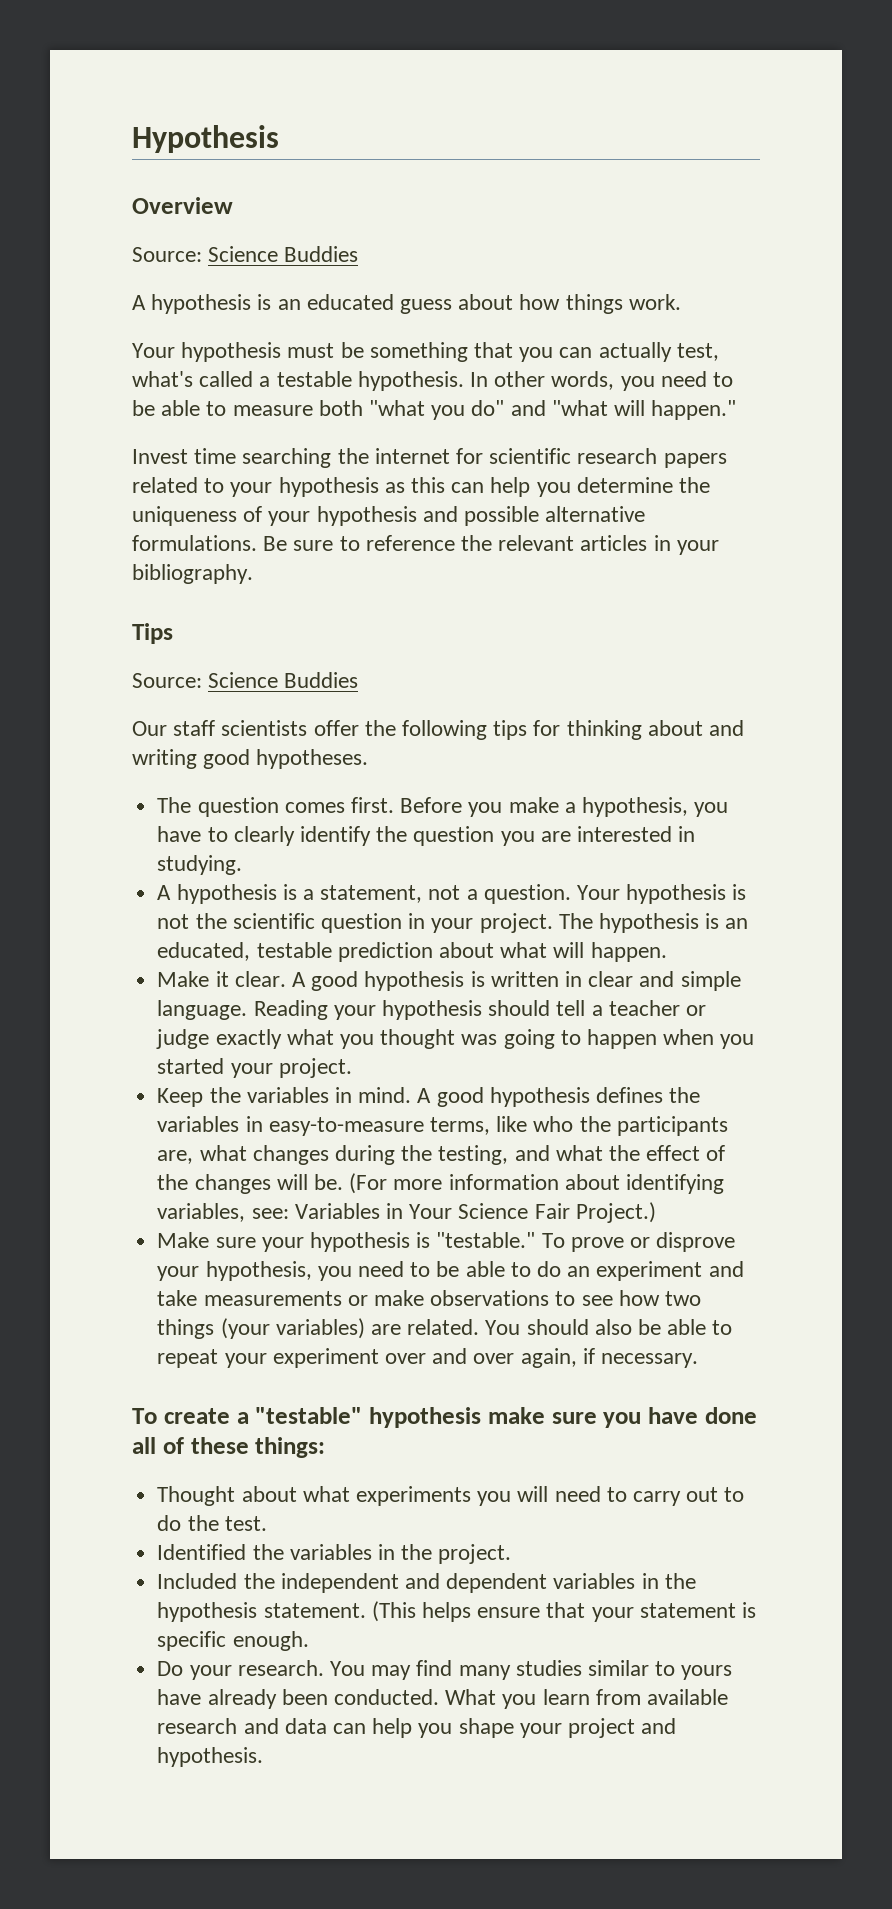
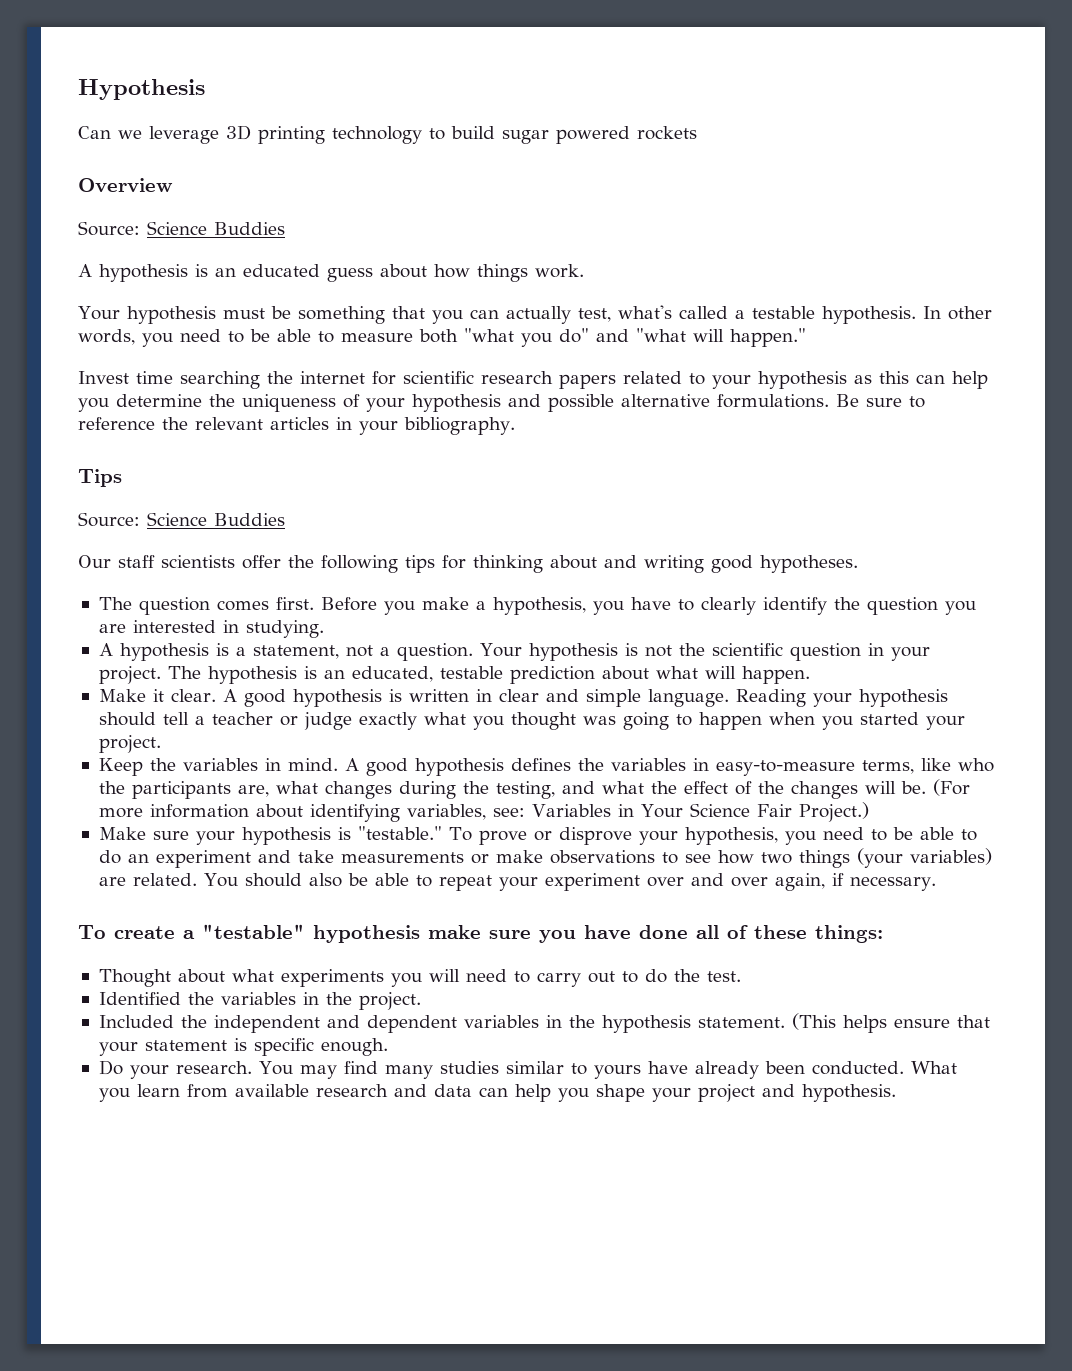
+ Can we leverage 3D printing technology to build sugar powered rockets

